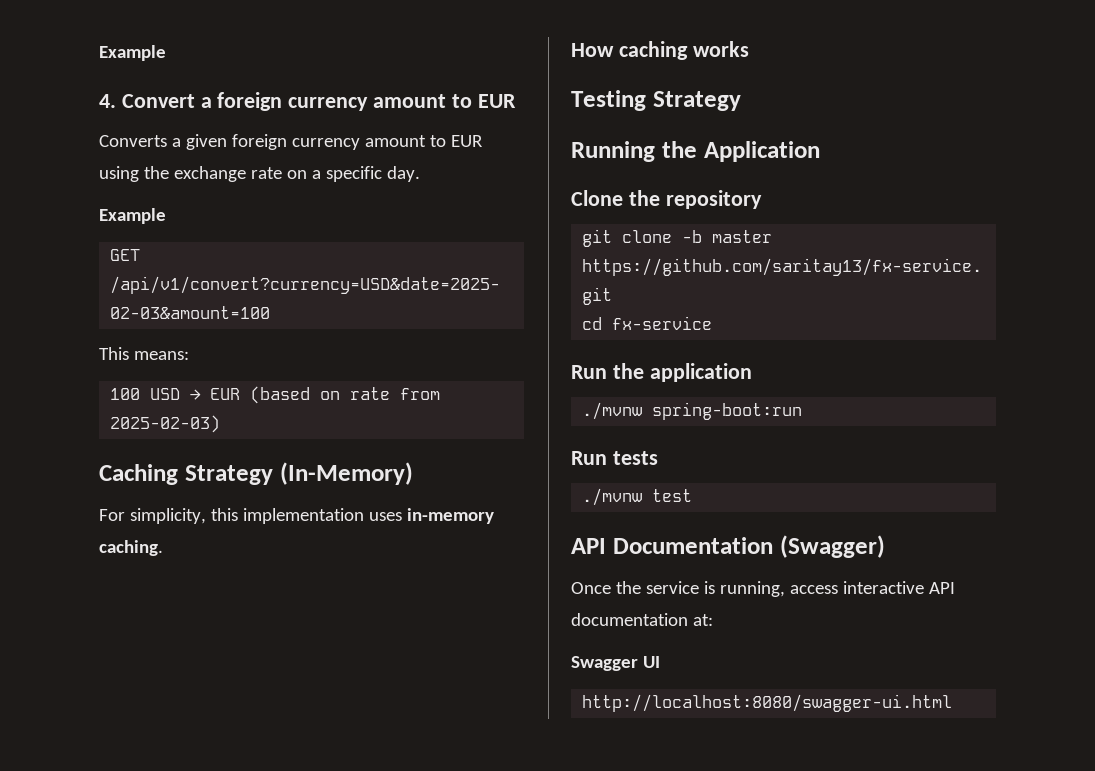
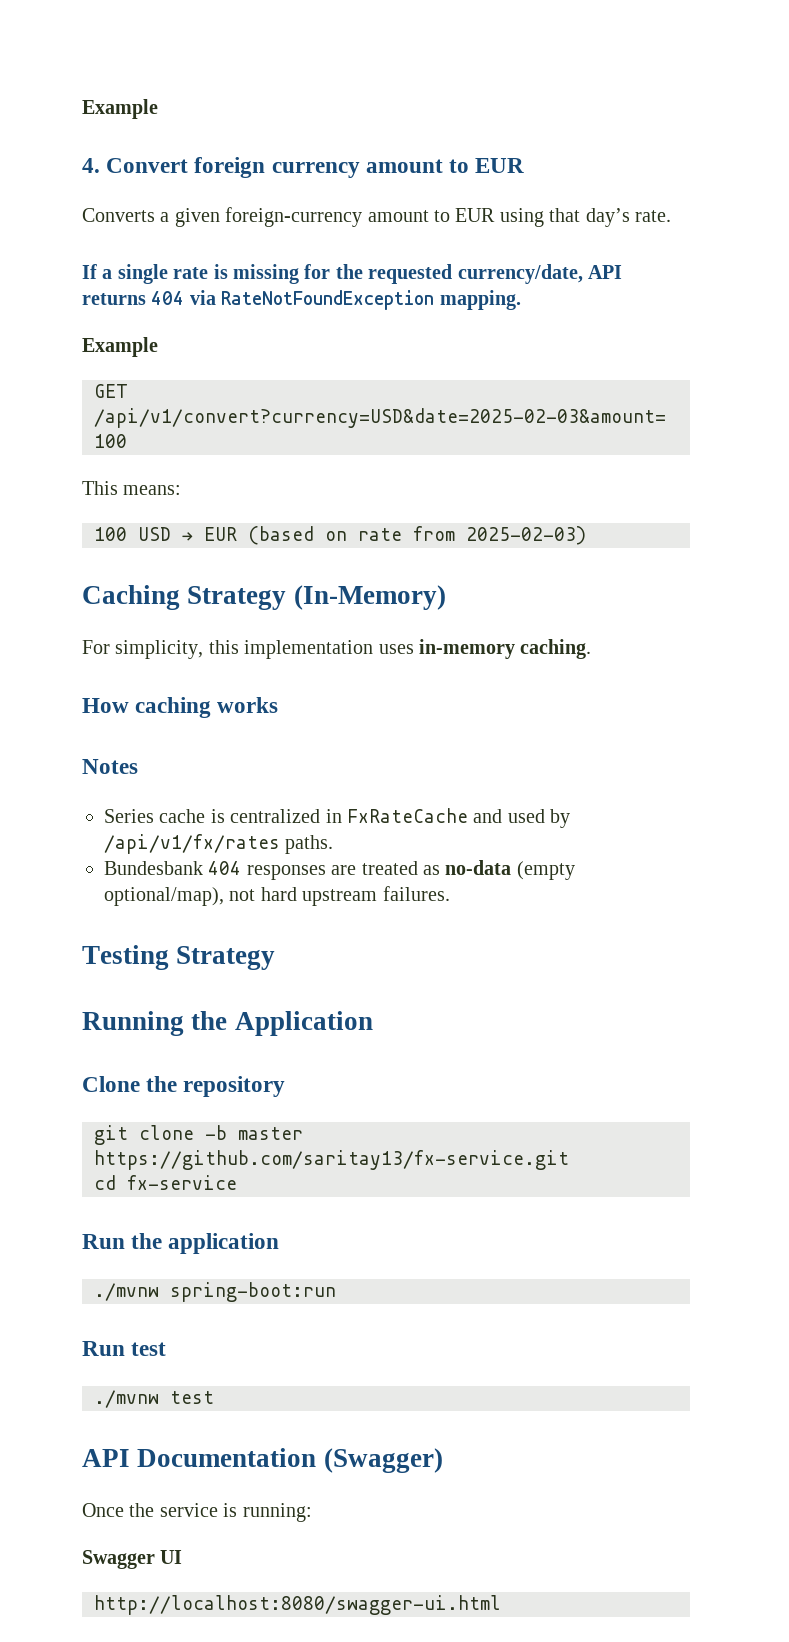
- 4. Convert a foreign currency amount to EUR
+ 4. Convert foreign currency amount to EUR
- Converts a given foreign currency amount to EUR using the exchange rate on a specific day.
+ Converts a given foreign-currency amount to EUR using that day’s rate.
+ If a single rate is missing for the requested currency/date, API returns 404 via RateNotFoundException mapping.
+ Notes
+ Series cache is centralized in FxRateCache and used by /api/v1/fx/rates paths.
+ Bundesbank 404 responses are treated as no-data (empty optional/map), not hard upstream failures.
- Run tests
+ Run test
- Once the service is running, access interactive API documentation at:
+ Once the service is running:

